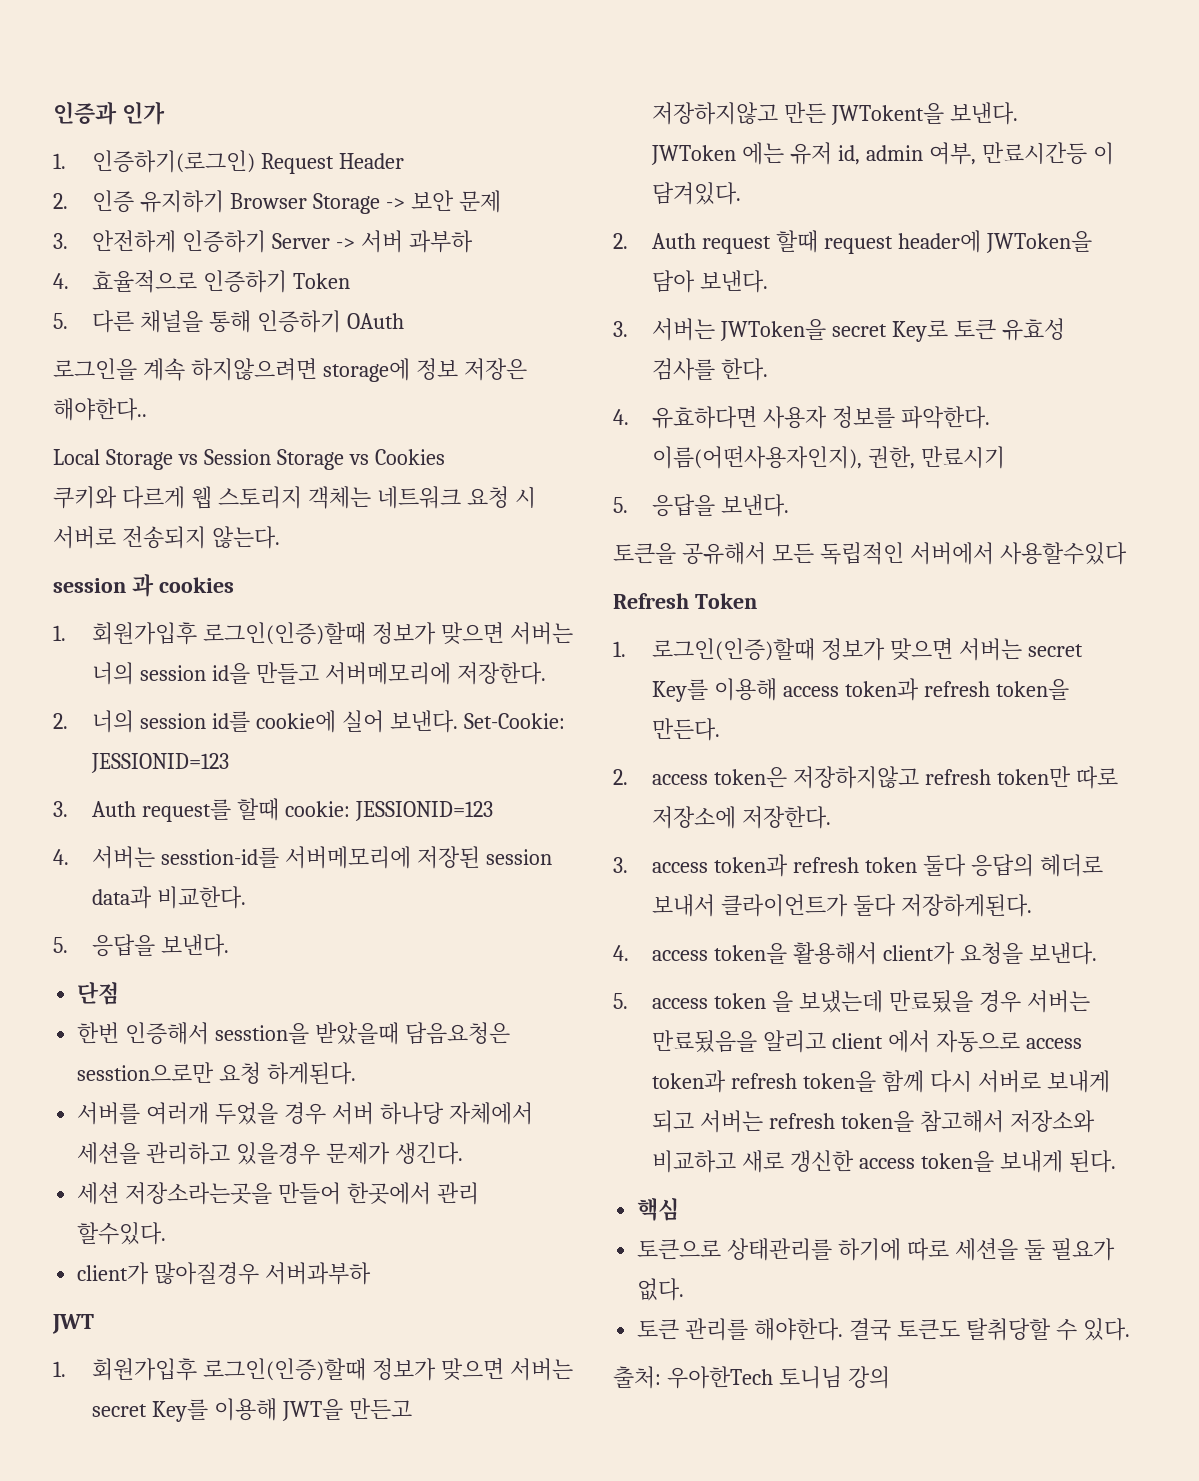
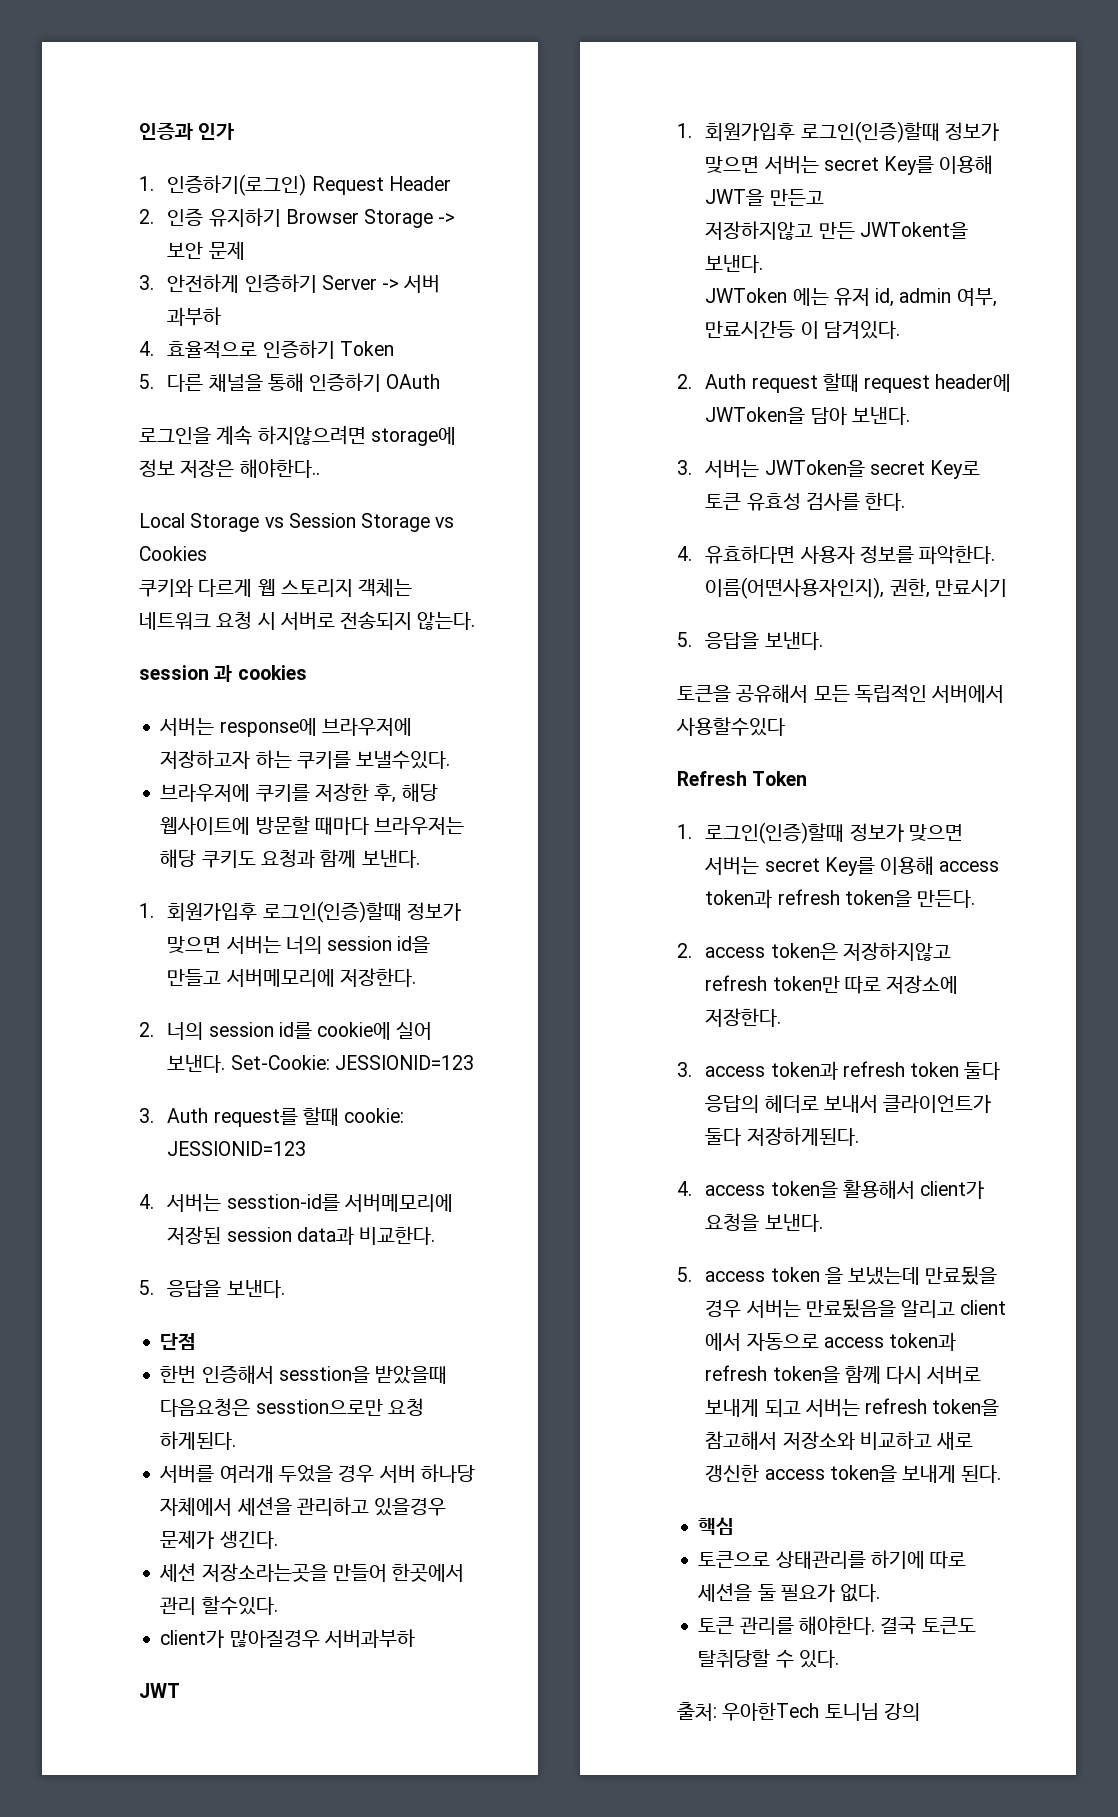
+ 서버는 response에 브라우저에 저장하고자 하는 쿠키를 보낼수있다.
+ 브라우저에 쿠키를 저장한 후, 해당 웹사이트에 방문할 때마다 브라우저는 해당 쿠키도 요청과 함께 보낸다.
- 한번 인증해서 sesstion을 받았을때 담음요청은 sesstion으로만 요청 하게된다.
+ 한번 인증해서 sesstion을 받았을때 다음요청은 sesstion으로만 요청 하게된다.

